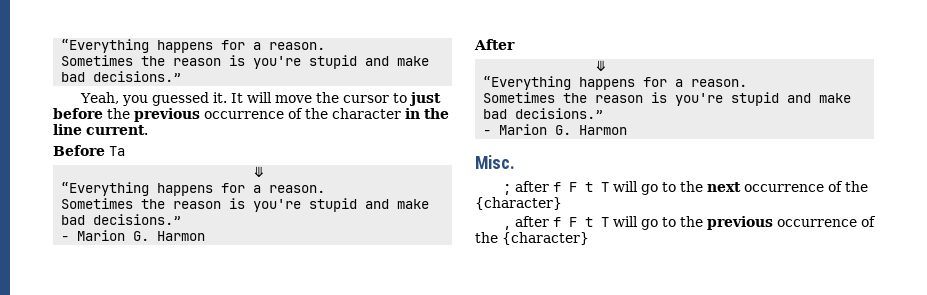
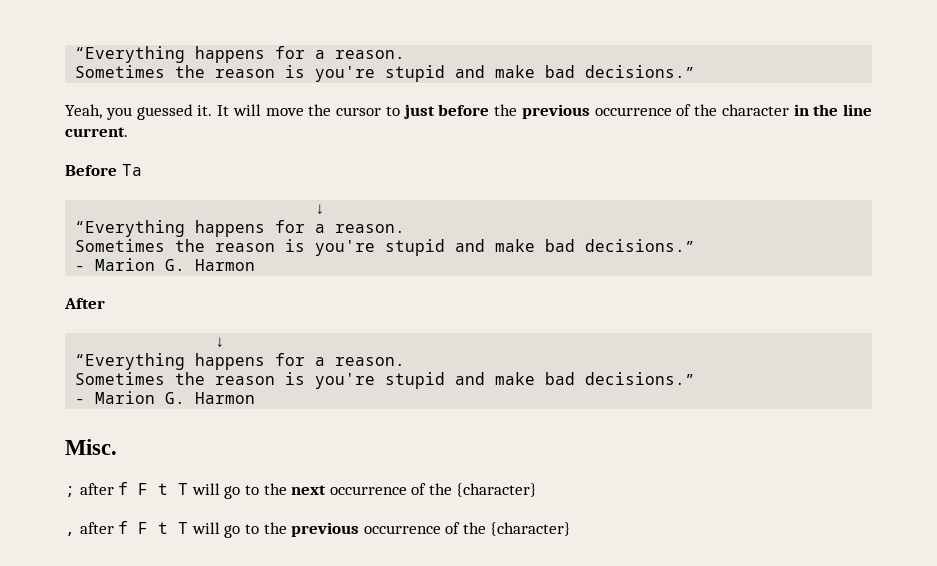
  Before Ta
- ⤋
+ ↓
  After
- ⤋
+ ↓

